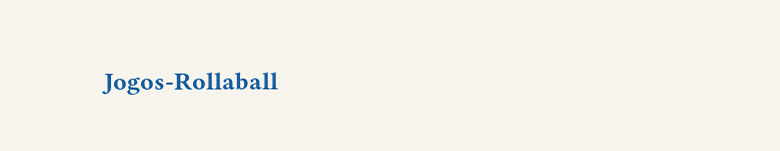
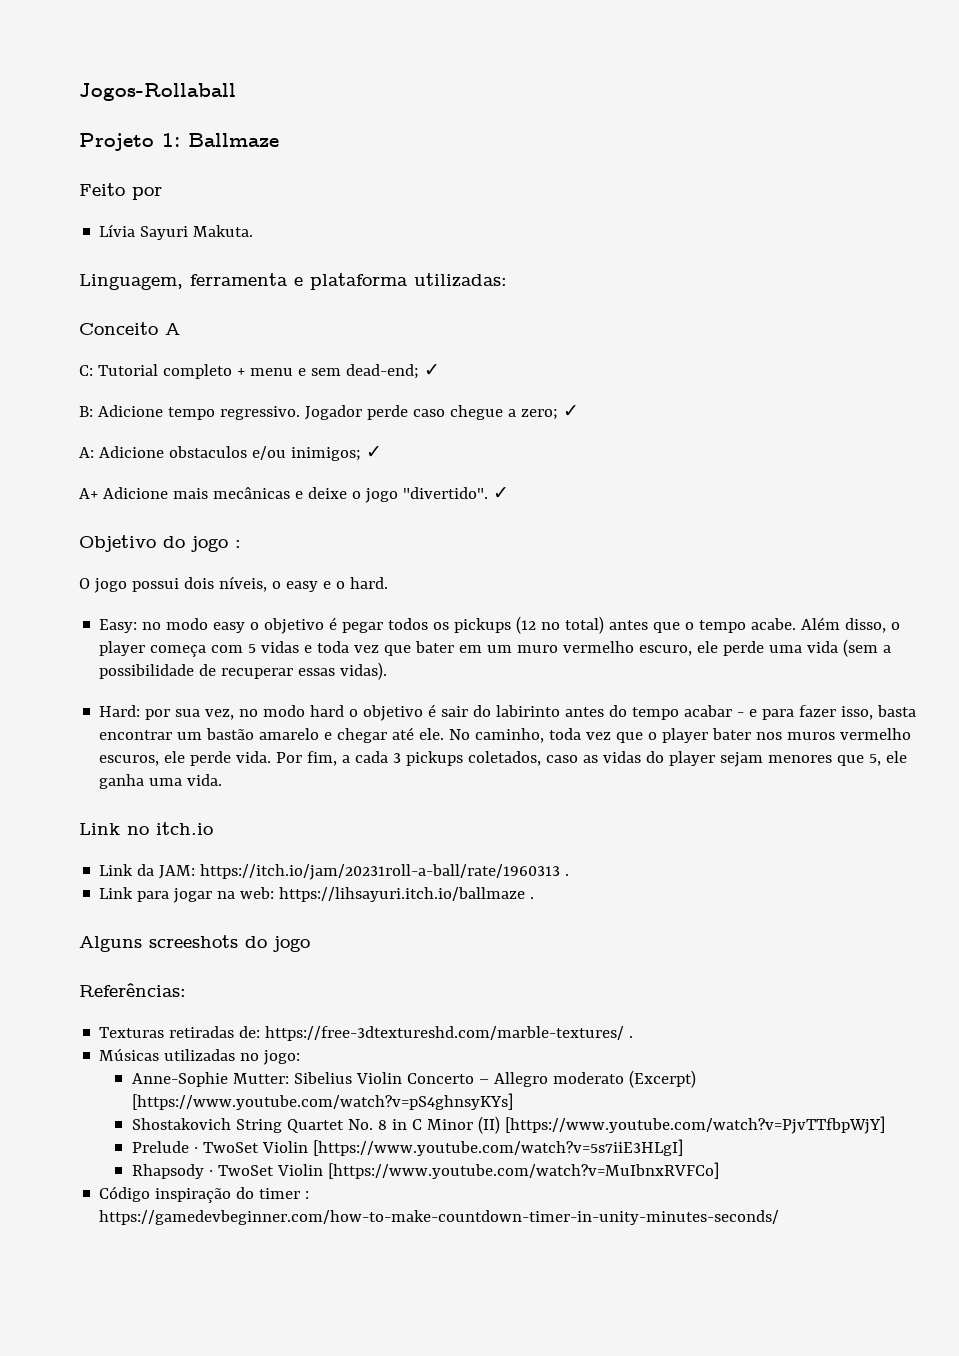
+ Projeto 1: Ballmaze
+ Feito por
+ Lívia Sayuri Makuta.
+ Linguagem, ferramenta e plataforma utilizadas:
+ Conceito A
+ C: Tutorial completo + menu e sem dead-end; ✓
+ B: Adicione tempo regressivo. Jogador perde caso chegue a zero; ✓
+ A: Adicione obstaculos e/ou inimigos; ✓
+ A+ Adicione mais mecânicas e deixe o jogo "divertido". ✓
+ Objetivo do jogo :
+ O jogo possui dois níveis, o easy e o hard.
+ Easy: no modo easy o objetivo é pegar todos os pickups (12 no total) antes que o tempo acabe. Além disso, o player começa com 5 vidas e toda vez que bater em um muro vermelho escuro, ele perde uma vida (sem a possibilidade de recuperar essas vidas).
+ Hard: por sua vez, no modo hard o objetivo é sair do labirinto antes do tempo acabar - e para fazer isso, basta encontrar um bastão amarelo e chegar até ele. No caminho, toda vez que o player bater nos muros vermelho escuros, ele perde vida. Por fim, a cada 3 pickups coletados, caso as vidas do player sejam menores que 5, ele ganha uma vida.
+ Link no itch.io
+ Link da JAM: https://itch.io/jam/20231roll-a-ball/rate/1960313 .
+ Link para jogar na web: https://lihsayuri.itch.io/ballmaze .
+ Alguns screeshots do jogo
+ Referências:
+ Texturas retiradas de: https://free-3dtextureshd.com/marble-textures/ .
+ Músicas utilizadas no jogo:
+ Anne-Sophie Mutter: Sibelius Violin Concerto – Allegro moderato (Excerpt) [https://www.youtube.com/watch?v=pS4ghnsyKYs]
+ Shostakovich String Quartet No. 8 in C Minor (II) [https://www.youtube.com/watch?v=PjvTTfbpWjY]
+ Prelude · TwoSet Violin [https://www.youtube.com/watch?v=5s7iiE3HLgI]
+ Rhapsody · TwoSet Violin [https://www.youtube.com/watch?v=MuIbnxRVFCo]
+ Código inspiração do timer : https://gamedevbeginner.com/how-to-make-countdown-timer-in-unity-minutes-seconds/

